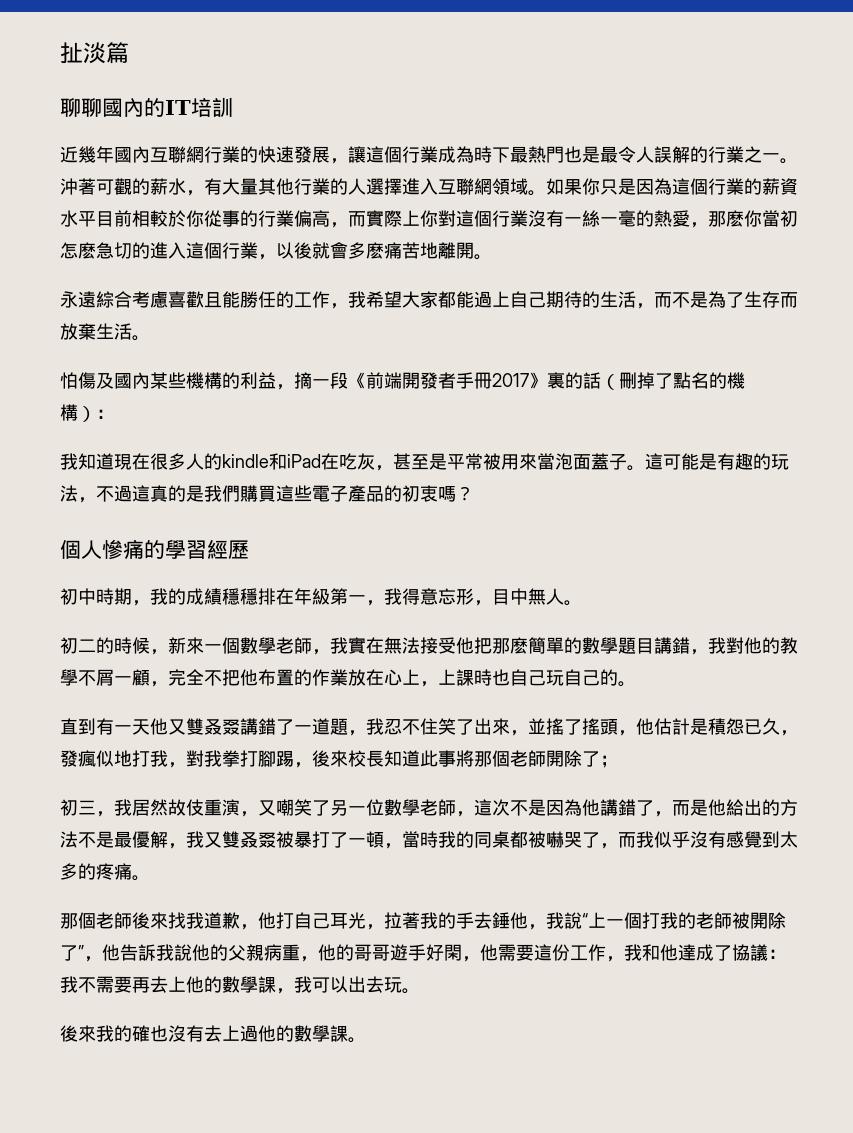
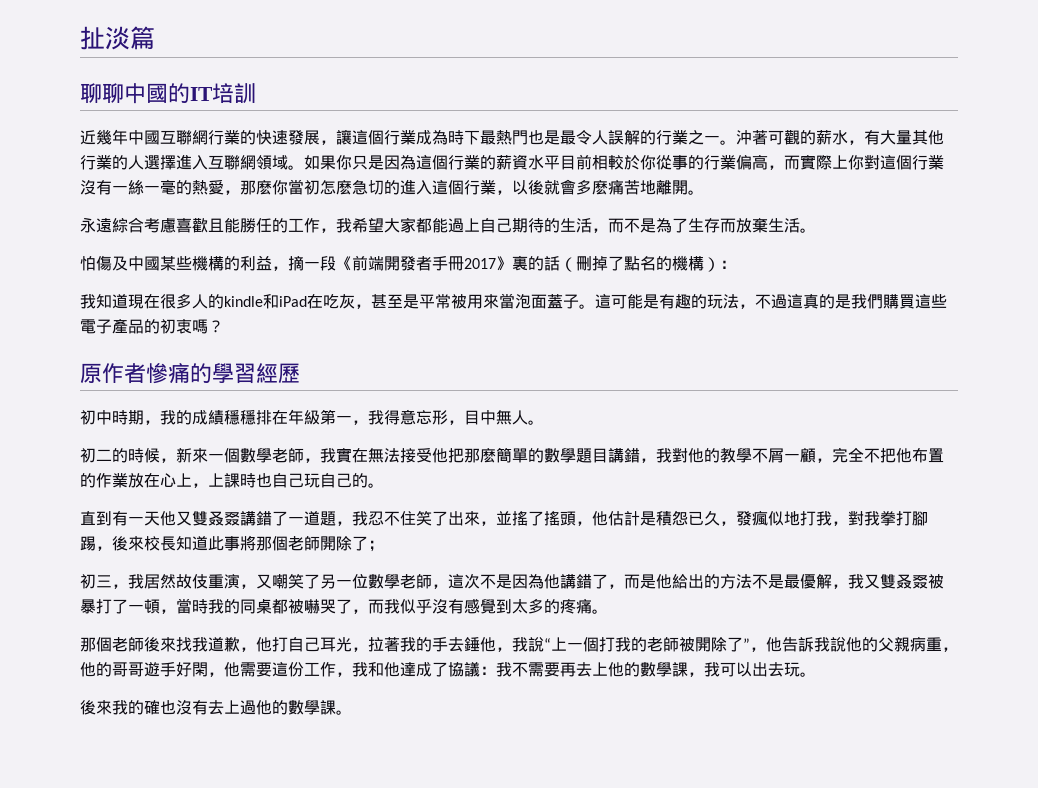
- 聊聊國內的IT培訓
+ 聊聊中國的IT培訓
- 近幾年國內互聯網行業的快速發展，讓這個行業成為時下最熱門也是最令人誤解的行業之一。
+ 近幾年中國互聯網行業的快速發展，讓這個行業成為時下最熱門也是最令人誤解的行業之一。
- 怕傷及國內某些機構的利益，摘一段《前端開發者手冊2017》裏的話（刪掉了點名的機構）：
+ 怕傷及中國某些機構的利益，摘一段《前端開發者手冊2017》裏的話（刪掉了點名的機構）：
- 個人慘痛的學習經歷
+ 原作者慘痛的學習經歷

